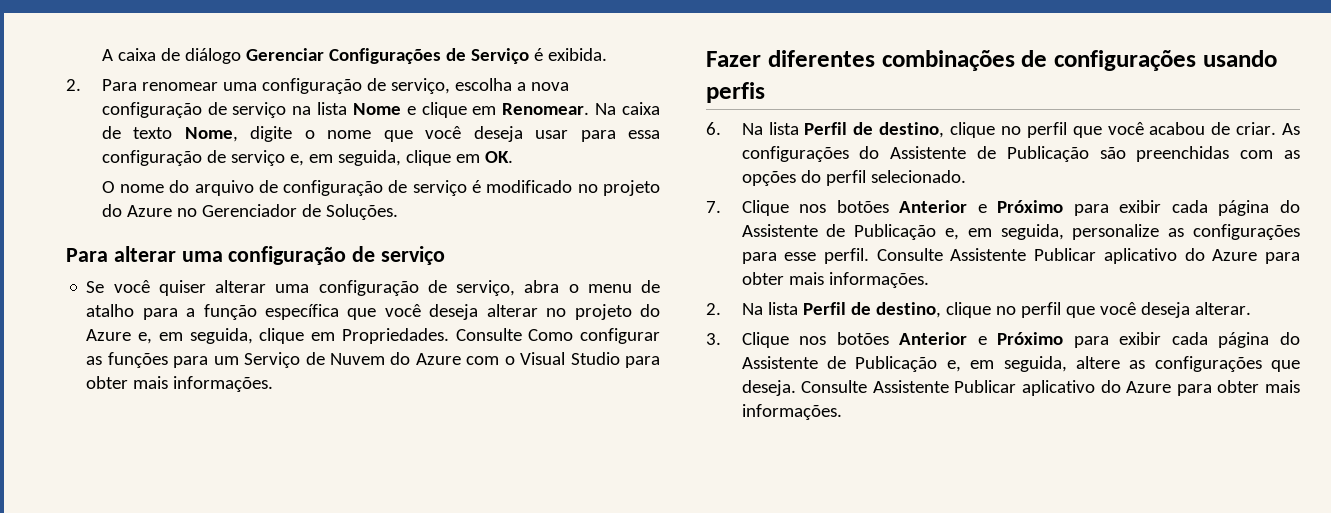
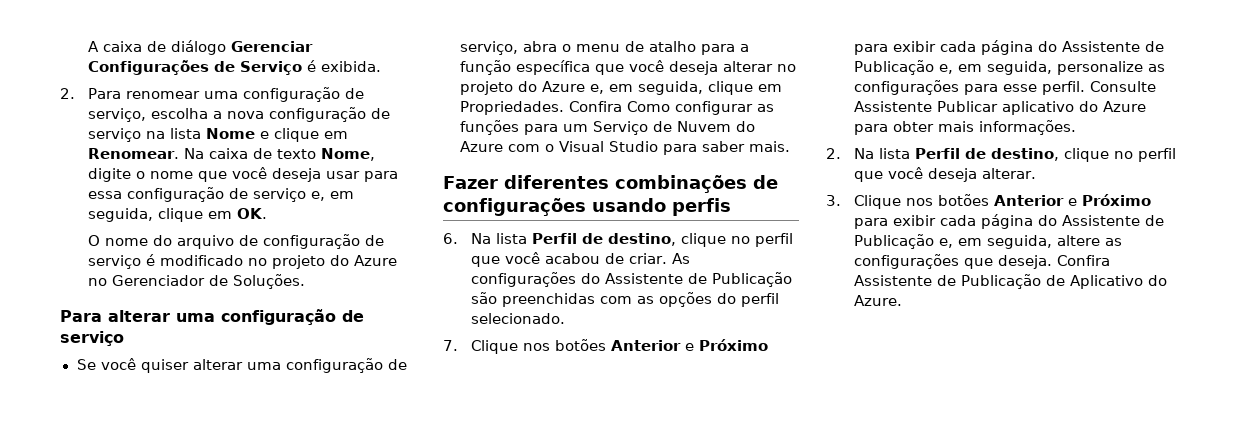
- Consulte Como configurar as funções para um Serviço de Nuvem do Azure com o Visual Studio para obter mais informações.
+ Confira Como configurar as funções para um Serviço de Nuvem do Azure com o Visual Studio para saber mais.
- 3. Clique nos botões Anterior e Próximo para exibir cada página do Assistente de Publicação e, em seguida, altere as configurações que deseja. Consulte Assistente Publicar aplicativo do Azure para obter mais informações.
+ 3. Clique nos botões Anterior e Próximo para exibir cada página do Assistente de Publicação e, em seguida, altere as configurações que deseja. Confira Assistente de Publicação de Aplicativo do Azure.

